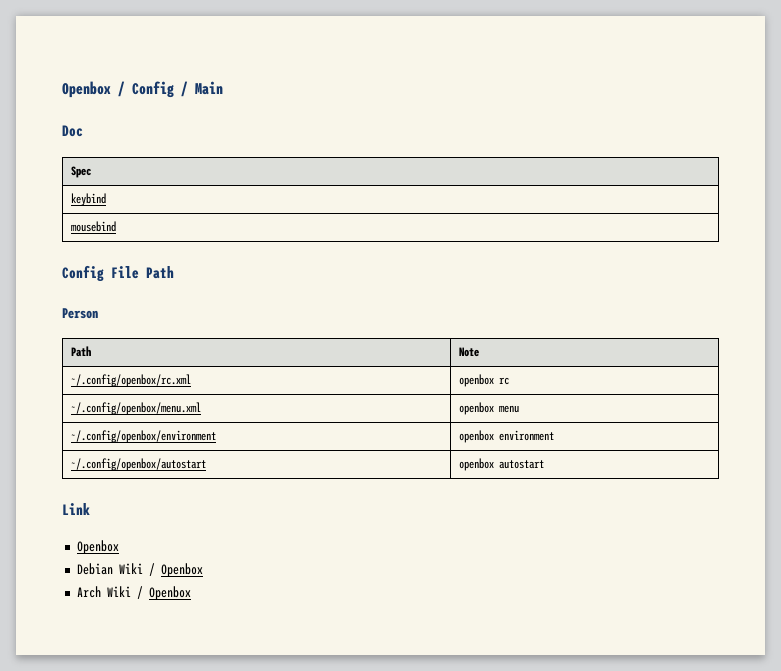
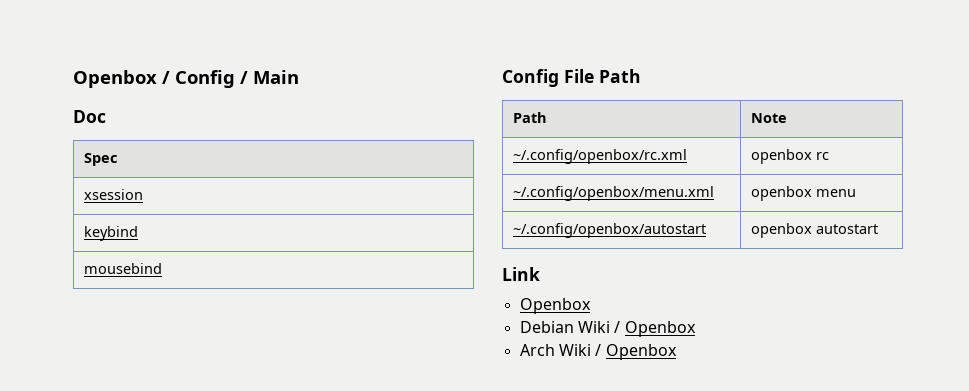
+ xsession
- Person
- ~/.config/openbox/environment | openbox environment

